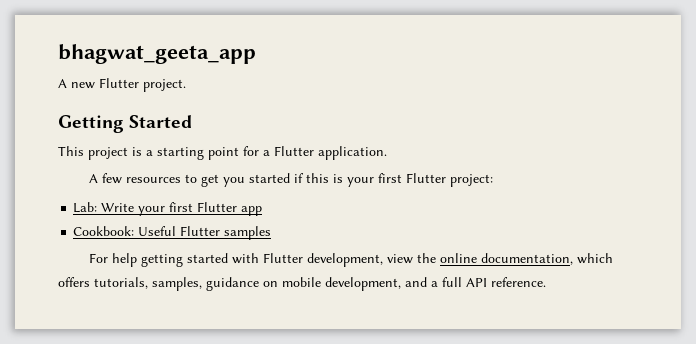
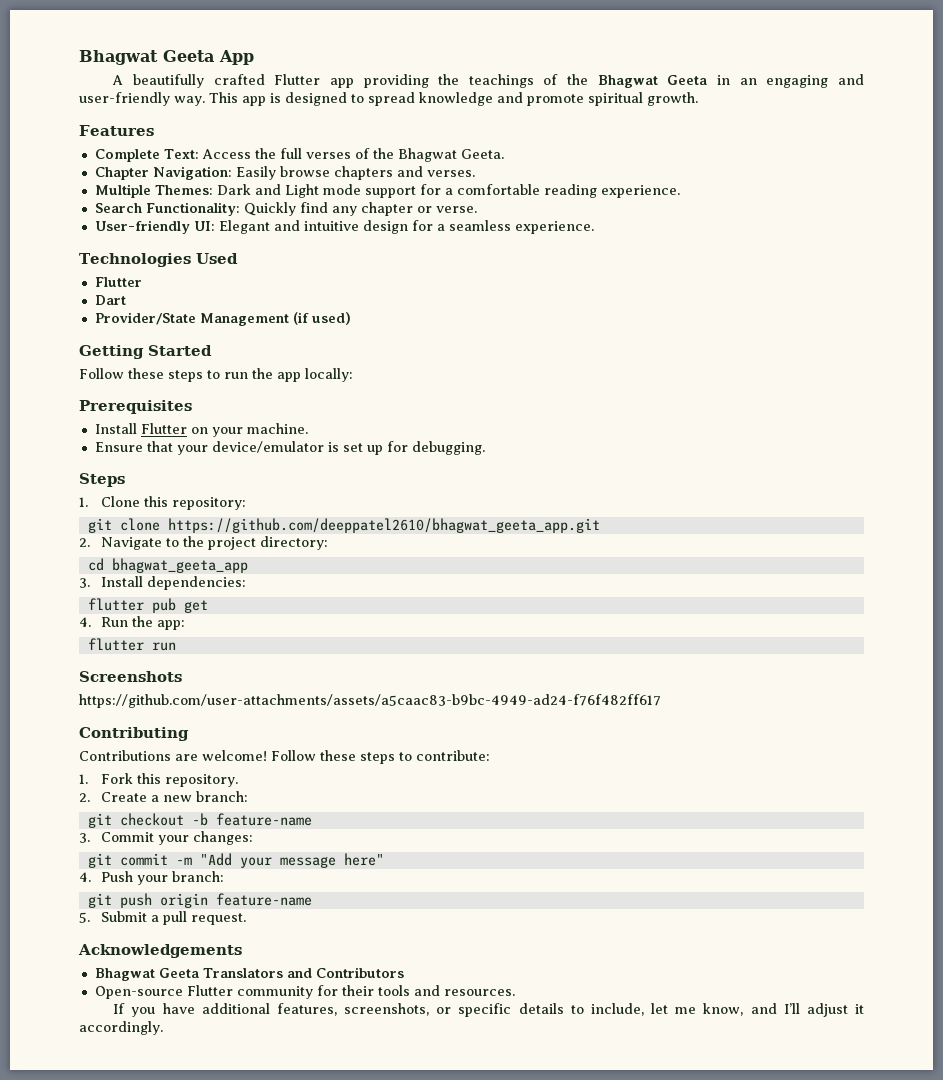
- bhagwat_geeta_app
- A new Flutter project.
+ Bhagwat Geeta App
+ A beautifully crafted Flutter app providing the teachings of the Bhagwat Geeta in an engaging and user-friendly way. This app is designed to spread knowledge and promote spiritual growth.
+ Features
+ Complete Text: Access the full verses of the Bhagwat Geeta.
+ Chapter Navigation: Easily browse chapters and verses.
+ Multiple Themes: Dark and Light mode support for a comfortable reading experience.
+ Search Functionality: Quickly find any chapter or verse.
+ User-friendly UI: Elegant and intuitive design for a seamless experience.
+ Technologies Used
+ Flutter
+ Dart
+ Provider/State Management (if used)
  Getting Started
- This project is a starting point for a Flutter application.
- A few resources to get you started if this is your first Flutter project:
- Lab: Write your first Flutter app
- Cookbook: Useful Flutter samples
- For help getting started with Flutter development, view the online documentation, which offers tutorials, samples, guidance on mobile development, and a full API reference.
+ Follow these steps to run the app locally:
+ Prerequisites
+ Install Flutter on your machine.
+ Ensure that your device/emulator is set up for debugging.
+ Steps
+ 1. Clone this repository:
+ git clone https://github.com/deeppatel2610/bhagwat_geeta_app.git
+ 2. Navigate to the project directory:
+ cd bhagwat_geeta_app
+ 3. Install dependencies:
+ flutter pub get
+ 4. Run the app:
+ flutter run
+ Screenshots
+ https://github.com/user-attachments/assets/a5caac83-b9bc-4949-ad24-f76f482ff617
+ Contributing
+ Contributions are welcome! Follow these steps to contribute:
+ 1. Fork this repository.
+ 2. Create a new branch:
+ git checkout -b feature-name
+ 3. Commit your changes:
+ git commit -m "Add your message here"
+ 4. Push your branch:
+ git push origin feature-name
+ 5. Submit a pull request.
+ Acknowledgements
+ Bhagwat Geeta Translators and Contributors
+ Open-source Flutter community for their tools and resources.
+ If you have additional features, screenshots, or specific details to include, let me know, and I’ll adjust it accordingly.

